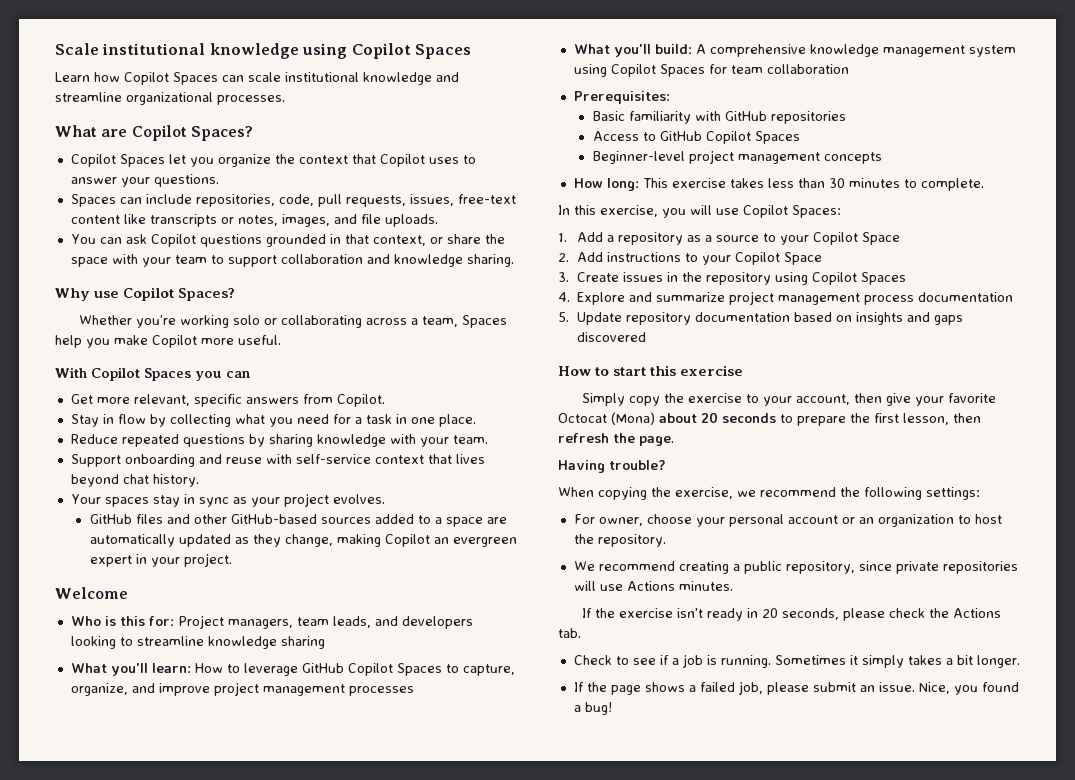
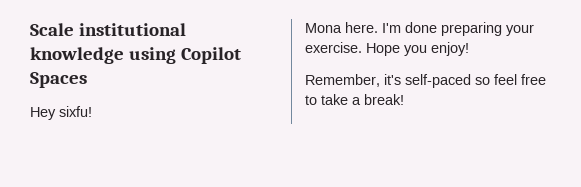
- Learn how Copilot Spaces can scale institutional knowledge and streamline organizational processes.
- What are Copilot Spaces?
- Copilot Spaces let you organize the context that Copilot uses to answer your questions.
- Spaces can include repositories, code, pull requests, issues, free-text content like transcripts or notes, images, and file uploads.
- You can ask Copilot questions grounded in that context, or share the space with your team to support collaboration and knowledge sharing.
- Why use Copilot Spaces?
- Whether you’re working solo or collaborating across a team, Spaces help you make Copilot more useful.
- With Copilot Spaces you can
- Get more relevant, specific answers from Copilot.
- Stay in flow by collecting what you need for a task in one place.
- Reduce repeated questions by sharing knowledge with your team.
- Support onboarding and reuse with self-service context that lives beyond chat history.
- Your spaces stay in sync as your project evolves.
- GitHub files and other GitHub-based sources added to a space are automatically updated as they change, making Copilot an evergreen expert in your project.
- Welcome
- Who is this for: Project managers, team leads, and developers looking to streamline knowledge sharing
- What you'll learn: How to leverage GitHub Copilot Spaces to capture, organize, and improve project management processes
- What you'll build: A comprehensive knowledge management system using Copilot Spaces for team collaboration
- Prerequisites:
- Basic familiarity with GitHub repositories
- Access to GitHub Copilot Spaces
- Beginner-level project management concepts
- How long: This exercise takes less than 30 minutes to complete.
- In this exercise, you will use Copilot Spaces:
- 1. Add a repository as a source to your Copilot Space
- 2. Add instructions to your Copilot Space
- 3. Create issues in the repository using Copilot Spaces
- 4. Explore and summarize project management process documentation
- 5. Update repository documentation based on insights and gaps discovered
- How to start this exercise
- Simply copy the exercise to your account, then give your favorite Octocat (Mona) about 20 seconds to prepare the first lesson, then refresh the page.
- Having trouble?
- When copying the exercise, we recommend the following settings:
- For owner, choose your personal account or an organization to host the repository.
- We recommend creating a public repository, since private repositories will use Actions minutes.
- If the exercise isn't ready in 20 seconds, please check the Actions tab.
- Check to see if a job is running. Sometimes it simply takes a bit longer.
- If the page shows a failed job, please submit an issue. Nice, you found a bug!
+ Hey sixfu!
+ Mona here. I'm done preparing your exercise. Hope you enjoy!
+ Remember, it's self-paced so feel free to take a break!

